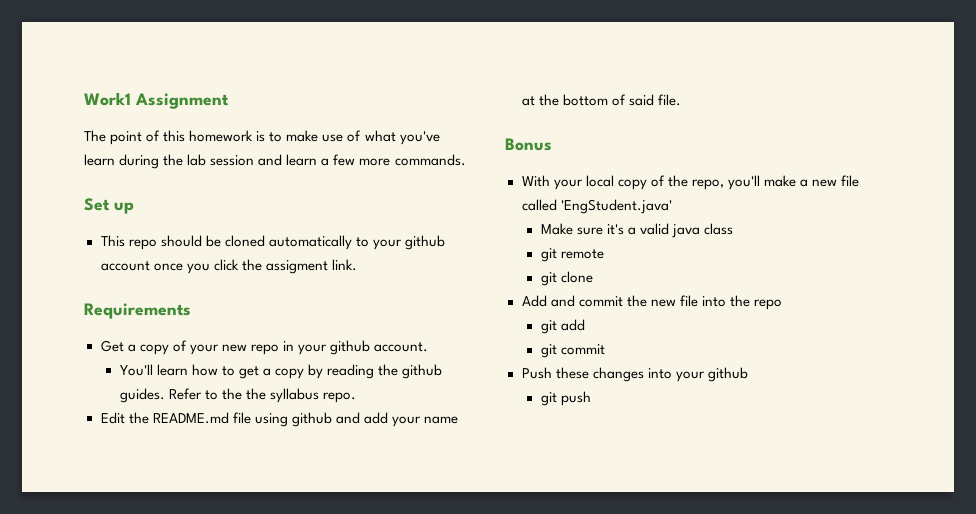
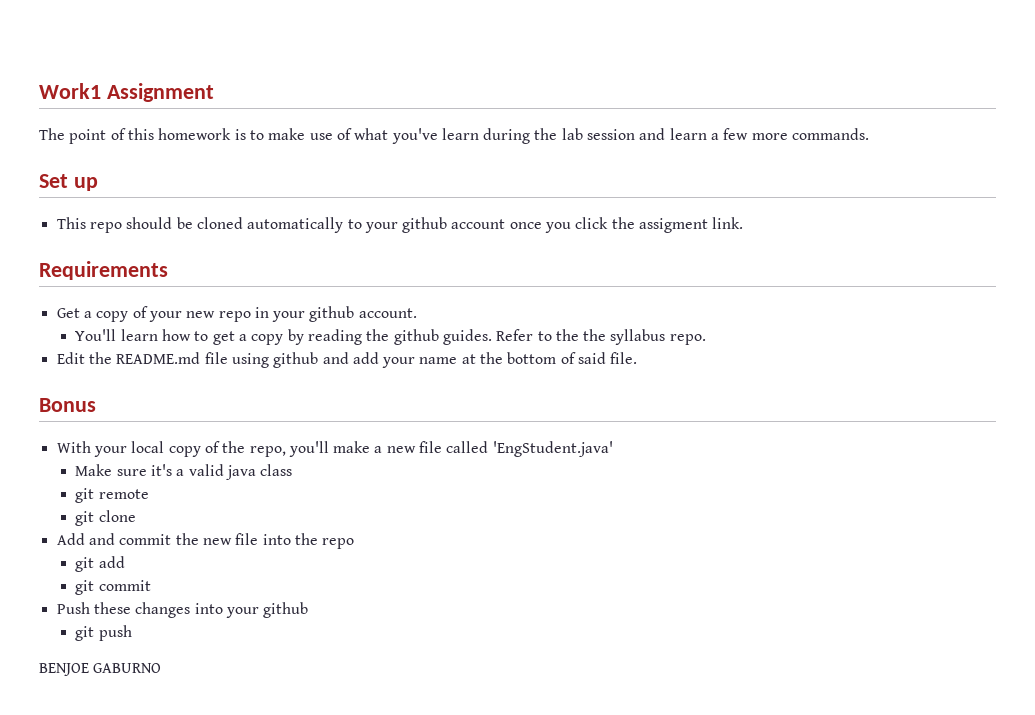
+ BENJOE GABURNO

